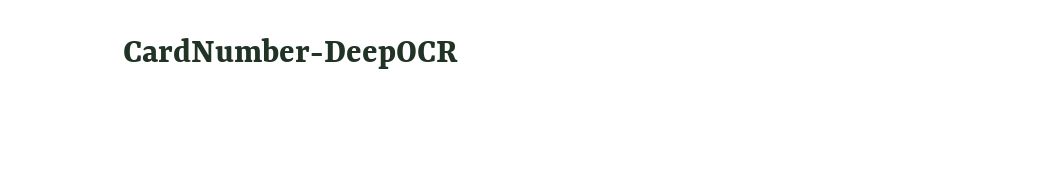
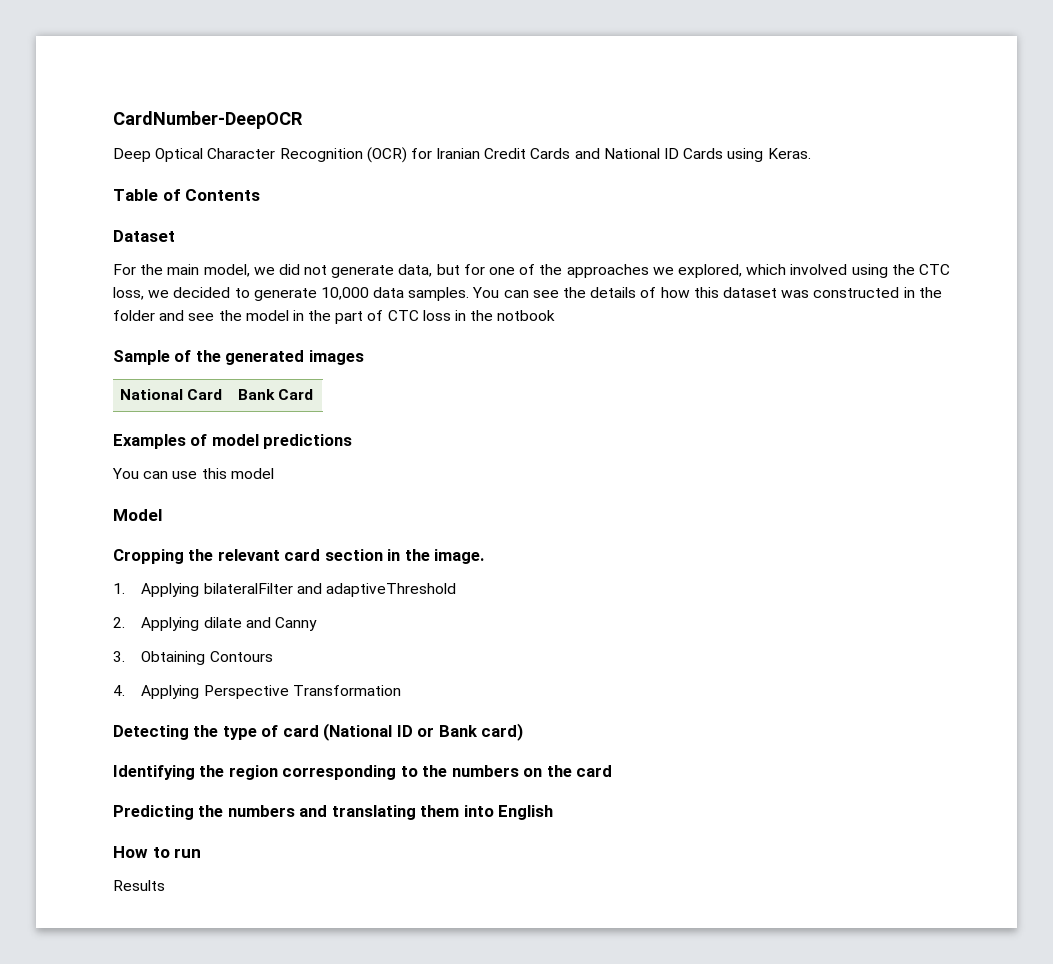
+ Deep Optical Character Recognition (OCR) for Iranian Credit Cards and National ID Cards using Keras.
+ Table of Contents
+ Dataset
+ For the main model, we did not generate data, but for one of the approaches we explored, which involved using the CTC loss, we decided to generate 10,000 data samples. You can see the details of how this dataset was constructed in the folder and see the model in the part of CTC loss in the notbook
+ Sample of the generated images
+ National Card | Bank Card
+ Examples of model predictions
+ You can use this model
+ Model
+ Cropping the relevant card section in the image.
+ 1. Applying bilateralFilter and adaptiveThreshold
+ 2. Applying dilate and Canny
+ 3. Obtaining Contours
+ 4. Applying Perspective Transformation
+ Detecting the type of card (National ID or Bank card)
+ Identifying the region corresponding to the numbers on the card
+ Predicting the numbers and translating them into English
+ How to run
+ Results

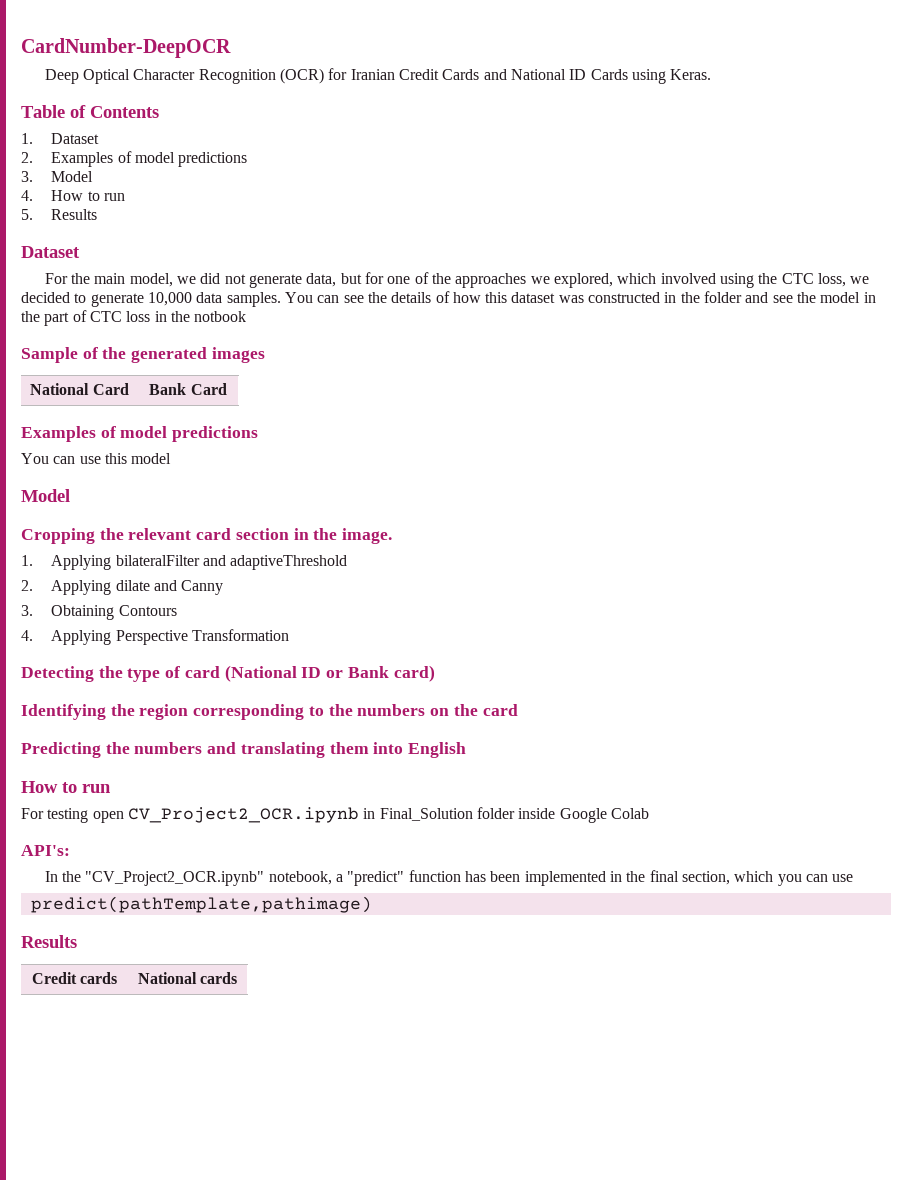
+ 1. Dataset
+ 2. Examples of model predictions
+ 3. Model
+ 4. How to run
+ 5. Results
+ For testing open CV_Project2_OCR.ipynb in Final_Solution folder inside Google Colab
+ API's:
+ In the "CV_Project2_OCR.ipynb" notebook, a "predict" function has been implemented in the final section, which you can use
+ predict(pathTemplate,pathimage)
  Results
+ Credit cards | National cards

